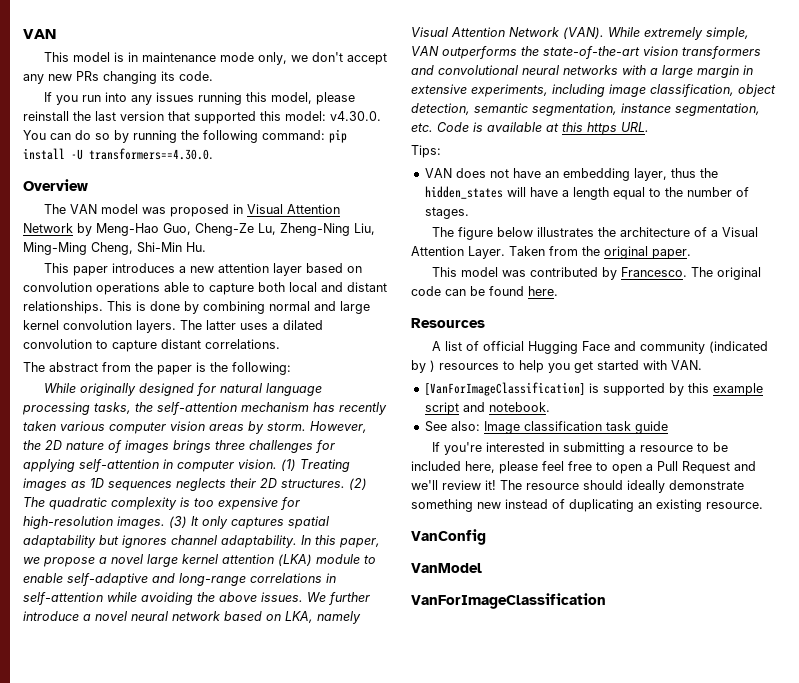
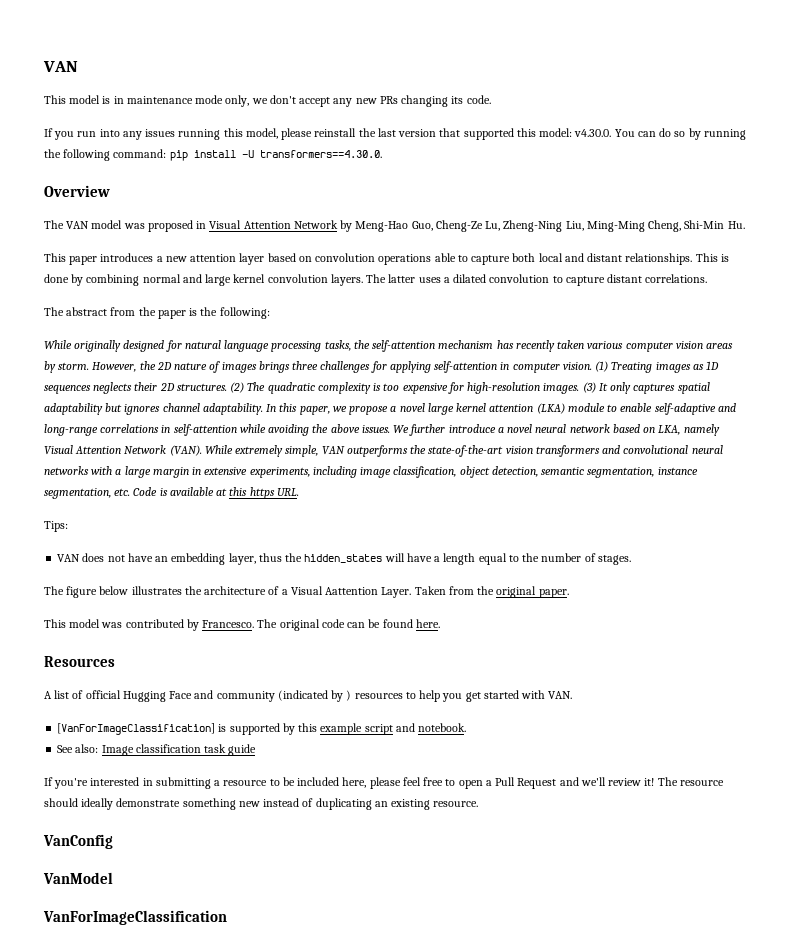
- The figure below illustrates the architecture of a Visual Attention Layer.
+ The figure below illustrates the architecture of a Visual Aattention Layer.

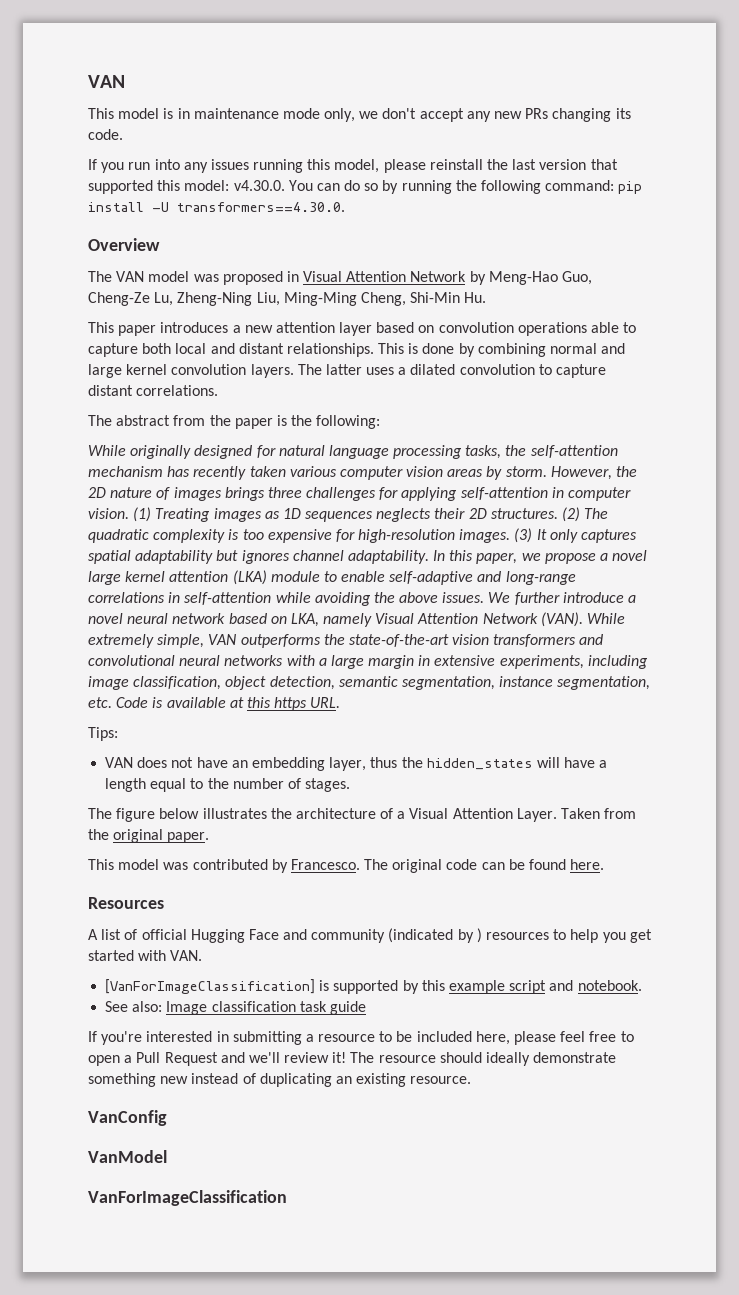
- The figure below illustrates the architecture of a Visual Aattention Layer.
+ The figure below illustrates the architecture of a Visual Attention Layer.

